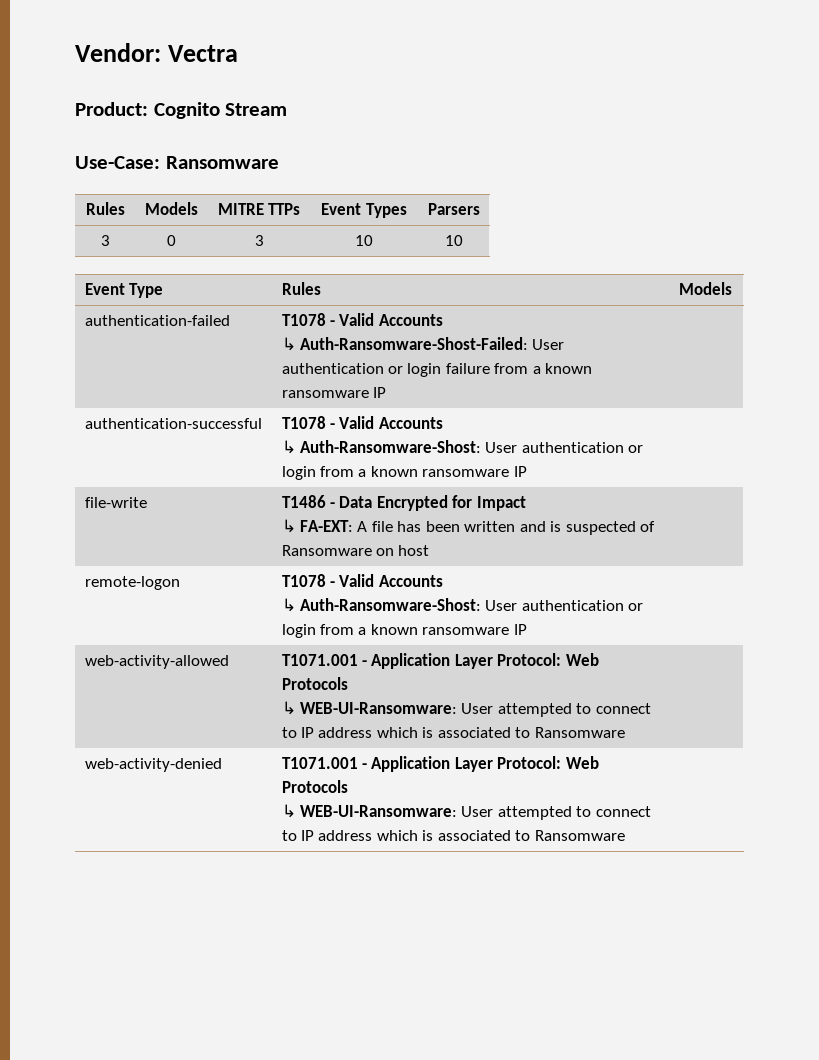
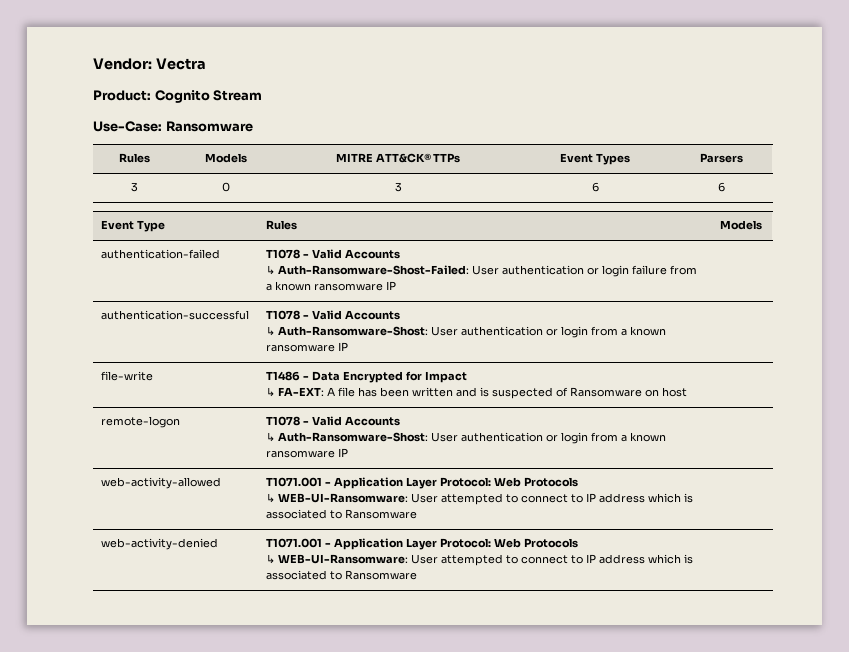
- Rules | Models | MITRE TTPs | Event Types | Parsers
+ Rules | Models | MITRE ATT&CK® TTPs | Event Types | Parsers
- 3 | 0 | 3 | 10 | 10
+ 3 | 0 | 3 | 6 | 6

